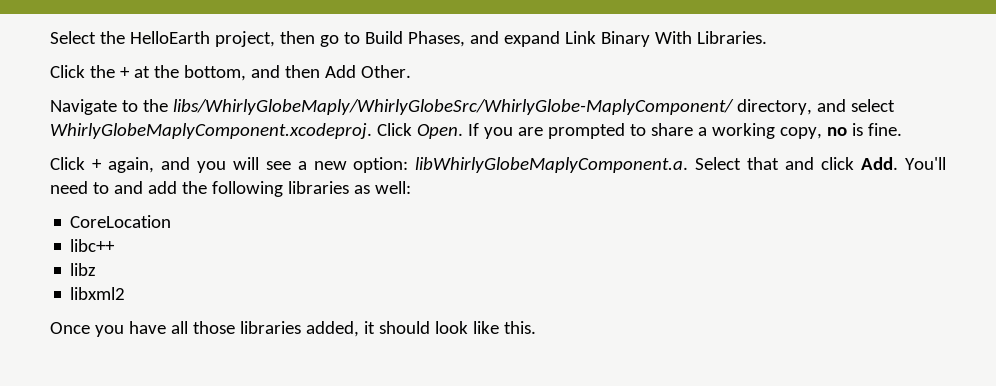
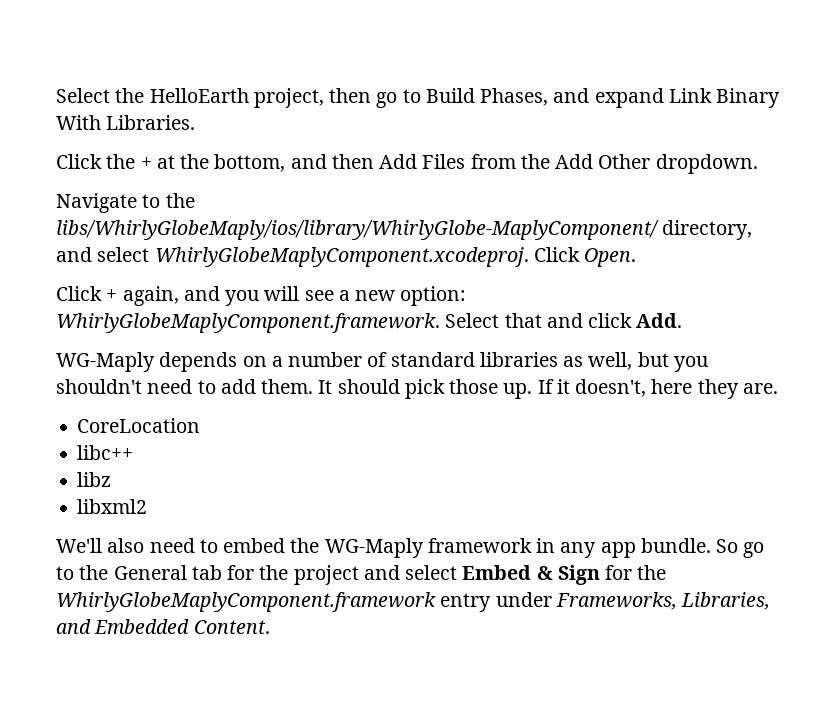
- Click the + at the bottom, and then Add Other.
+ Click the + at the bottom, and then Add Files from the Add Other dropdown.
- Navigate to the libs/WhirlyGlobeMaply/WhirlyGlobeSrc/WhirlyGlobe-MaplyComponent/ directory, and select WhirlyGlobeMaplyComponent.xcodeproj. Click Open. If you are prompted to share a working copy, no is fine.
+ Navigate to the libs/WhirlyGlobeMaply/ios/library/WhirlyGlobe-MaplyComponent/ directory, and select WhirlyGlobeMaplyComponent.xcodeproj. Click Open.
- Click + again, and you will see a new option: libWhirlyGlobeMaplyComponent.a. Select that and click Add. You'll need to and add the following libraries as well:
+ Click + again, and you will see a new option: WhirlyGlobeMaplyComponent.framework. Select that and click Add.
+ WG-Maply depends on a number of standard libraries as well, but you shouldn't need to add them. It should pick those up. If it doesn't, here they are.
  CoreLocation
  libc++
  libz
  libxml2
- Once you have all those libraries added, it should look like this.
+ We'll also need to embed the WG-Maply framework in any app bundle. So go to the General tab for the project and select Embed & Sign for the WhirlyGlobeMaplyComponent.framework entry under Frameworks, Libraries, and Embedded Content.

